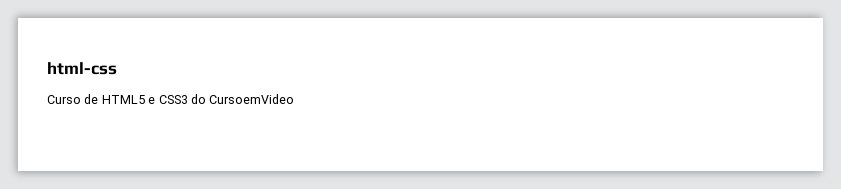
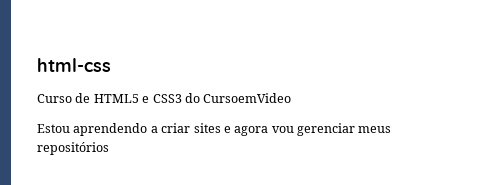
+ Estou aprendendo a criar sites e agora vou gerenciar meus repositórios

